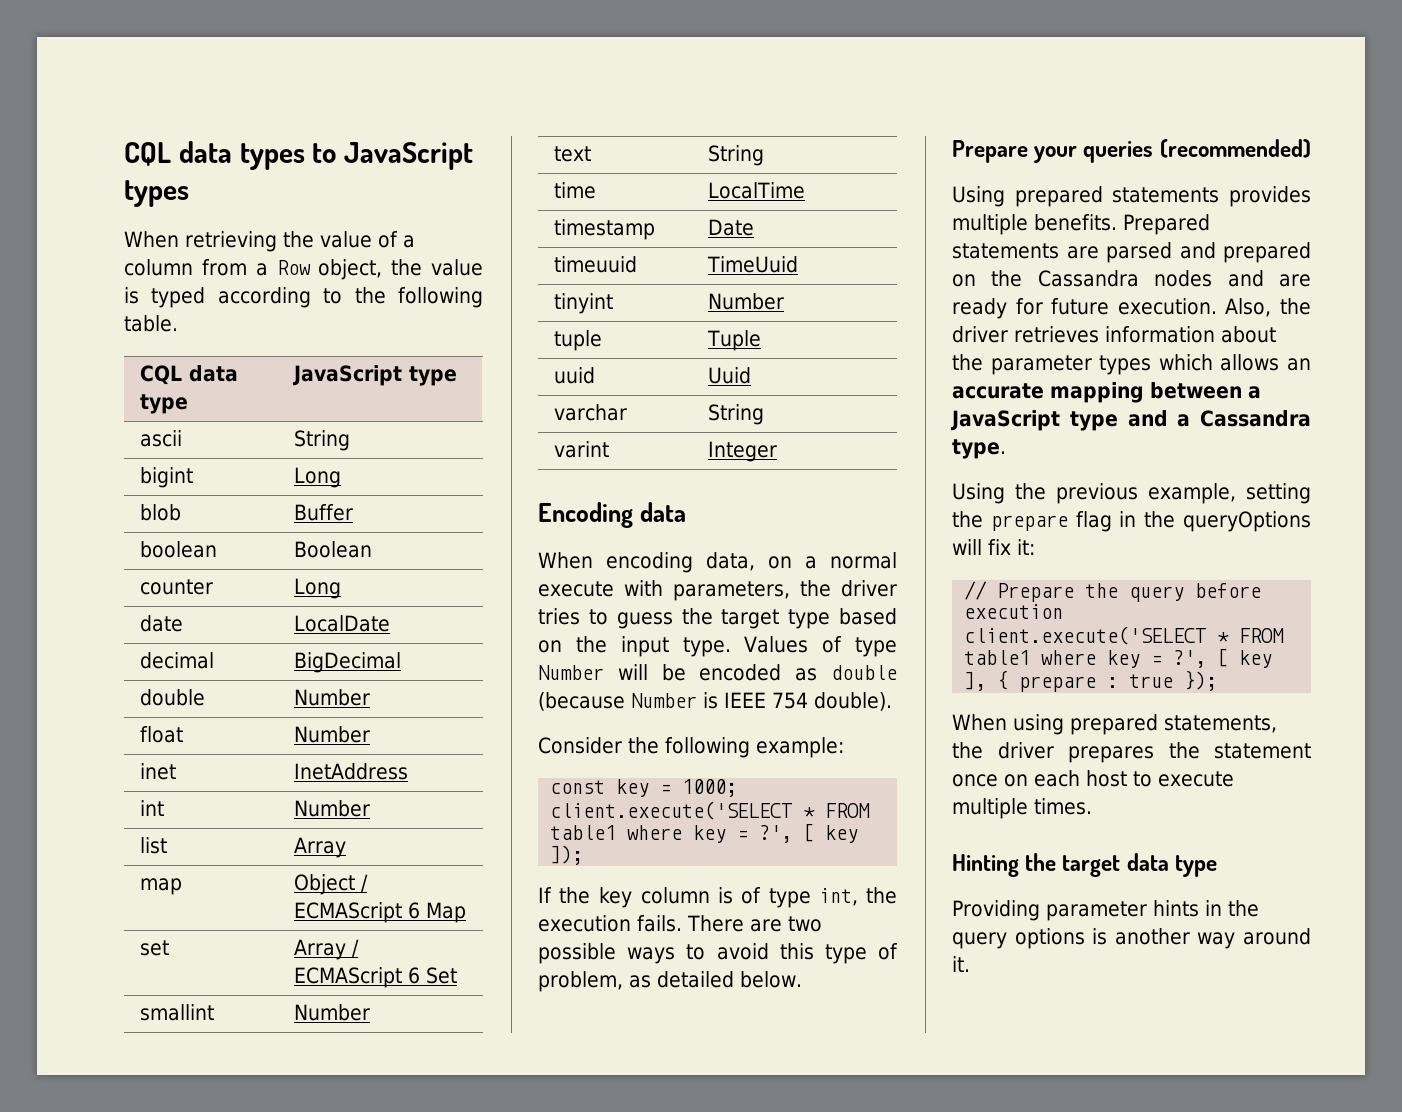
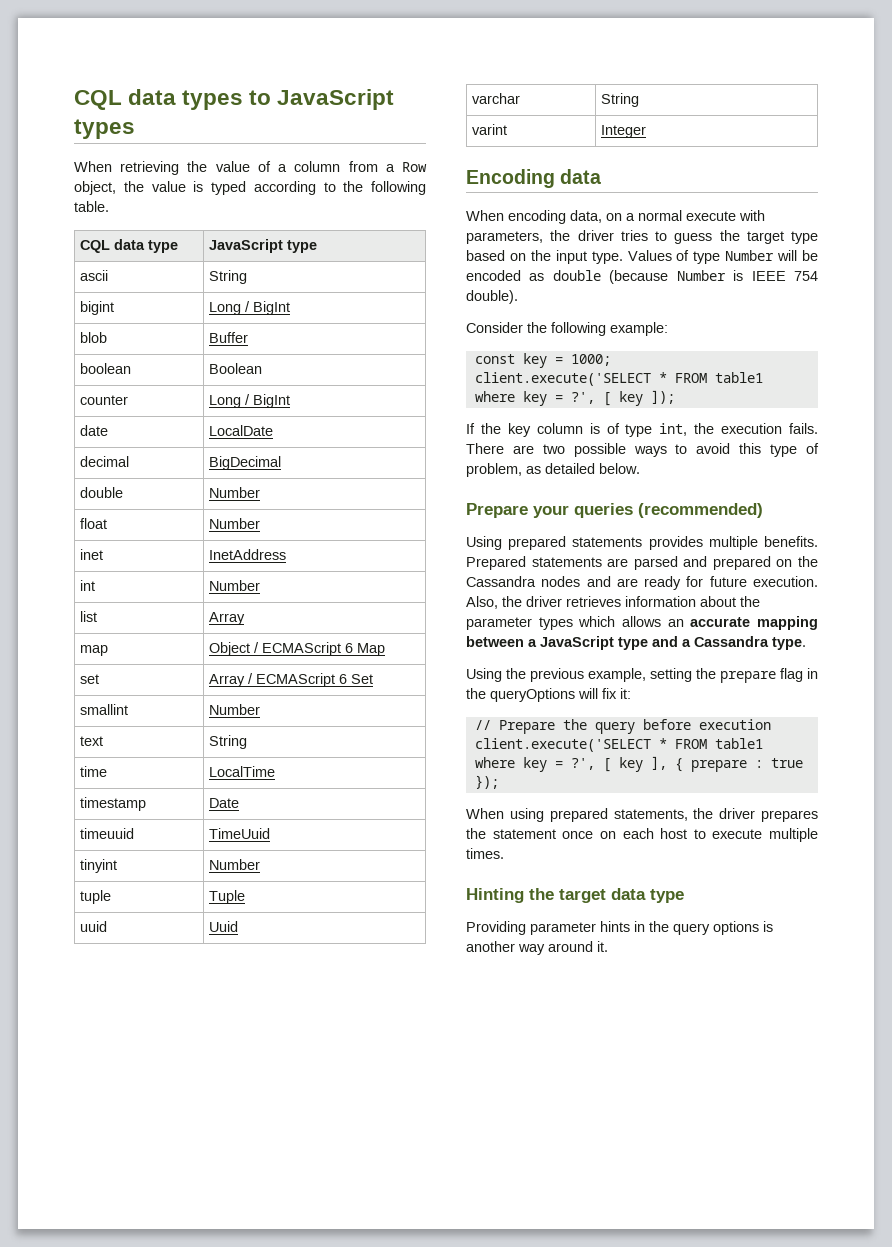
- bigint | Long
+ bigint | Long / BigInt
- counter | Long
+ counter | Long / BigInt

